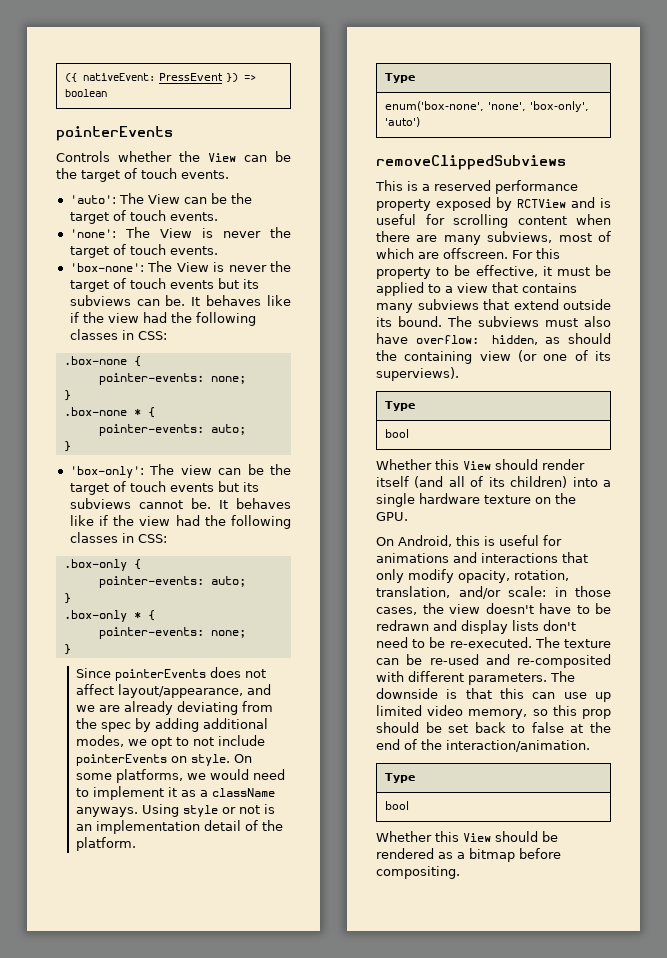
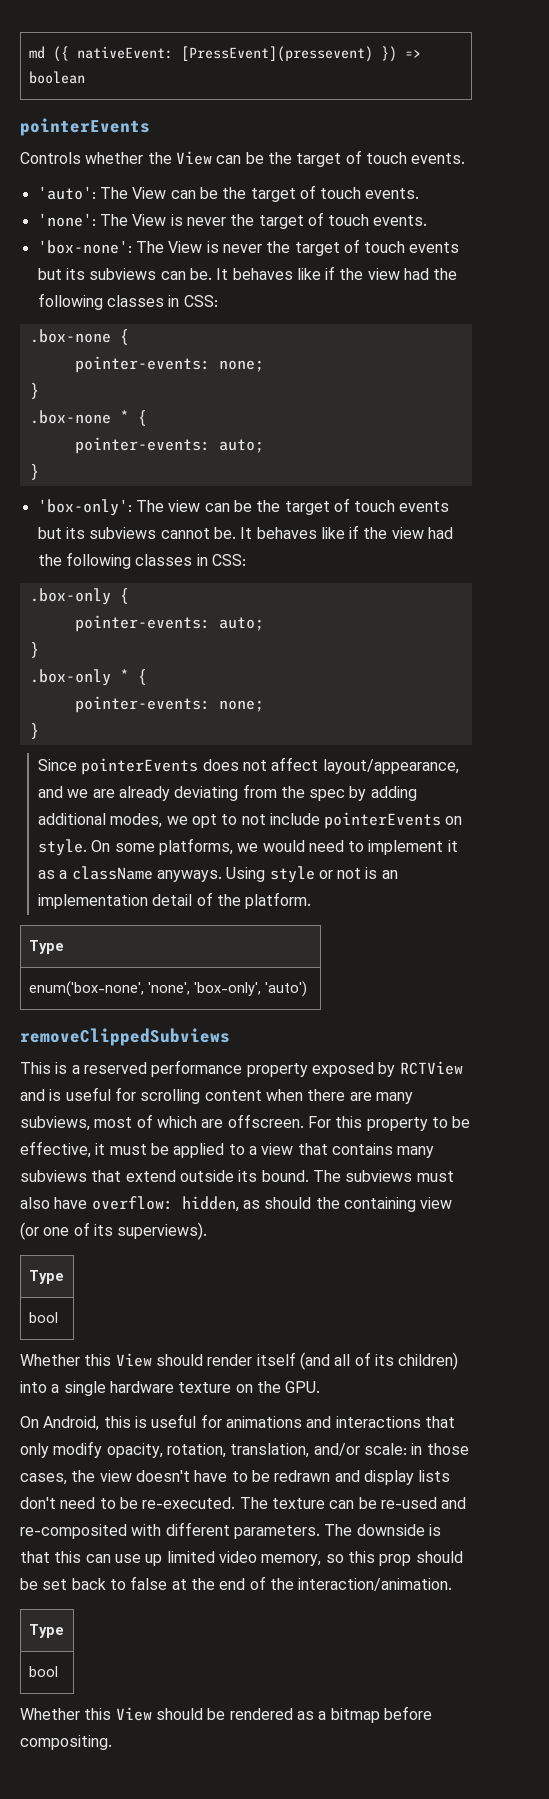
- ({ nativeEvent: PressEvent }) => boolean
+ md ({ nativeEvent: [PressEvent](pressevent) }) => boolean

